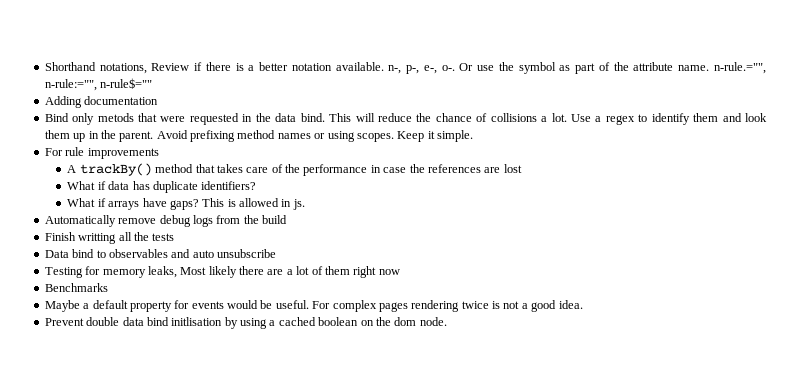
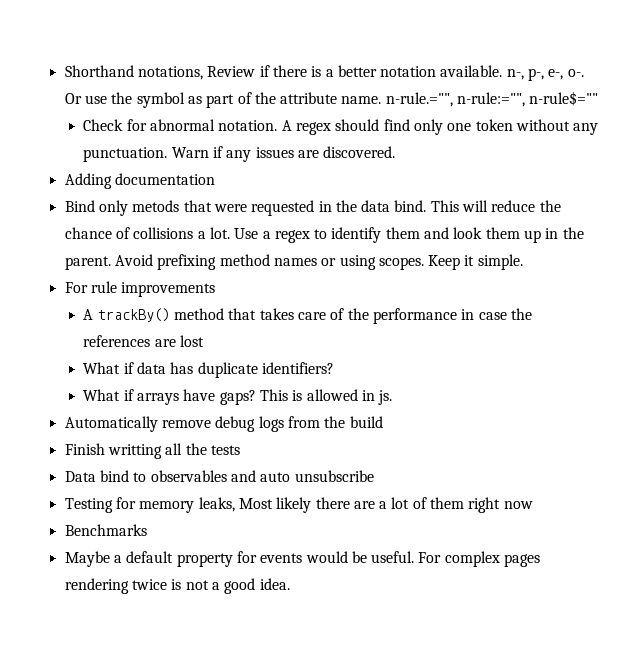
+ Check for abnormal notation. A regex should find only one token without any punctuation. Warn if any issues are discovered.
- Prevent double data bind initlisation by using a cached boolean on the dom node.

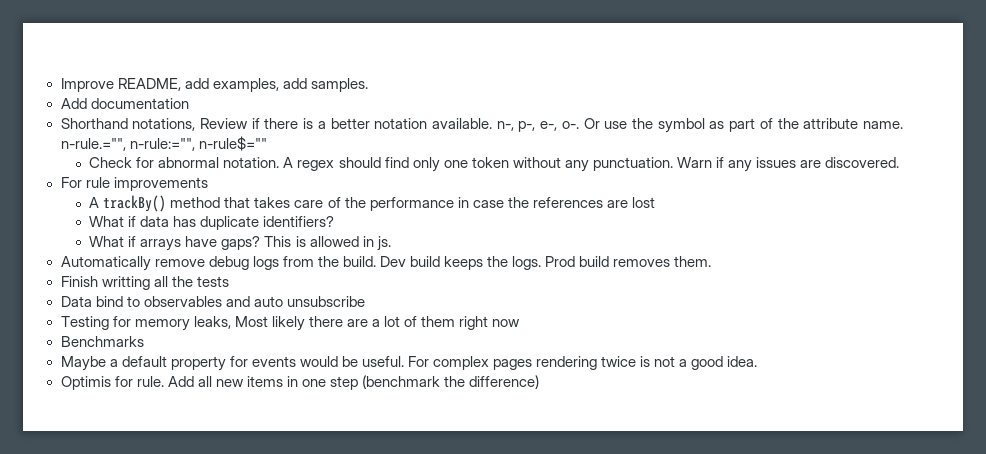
+ Improve README, add examples, add samples.
+ Add documentation
- Adding documentation
- Bind only metods that were requested in the data bind. This will reduce the chance of collisions a lot. Use a regex to identify them and look them up in the parent. Avoid prefixing method names or using scopes. Keep it simple.
- Automatically remove debug logs from the build
+ Automatically remove debug logs from the build. Dev build keeps the logs. Prod build removes them.
+ Optimis for rule. Add all new items in one step (benchmark the difference)

